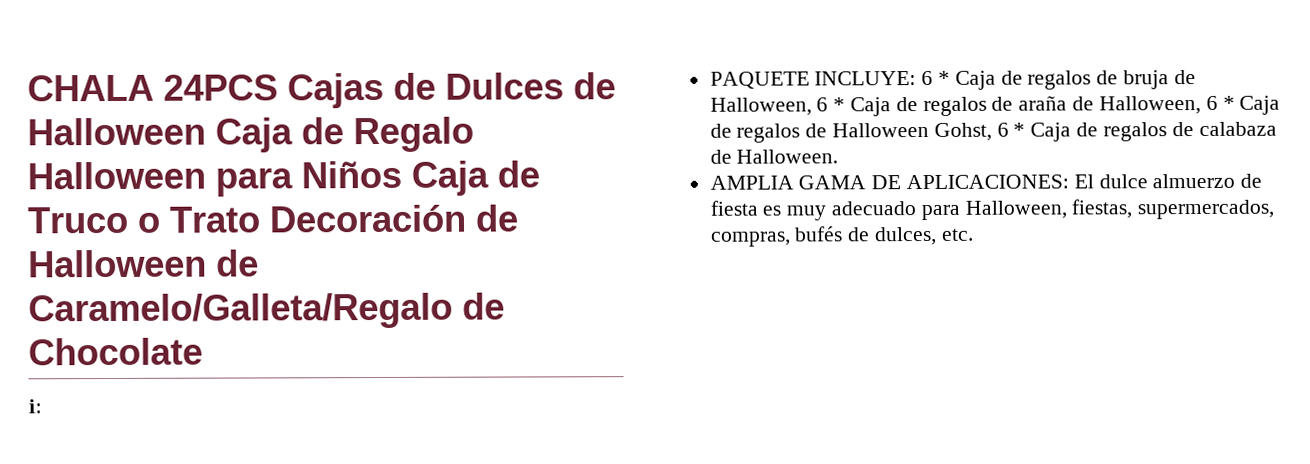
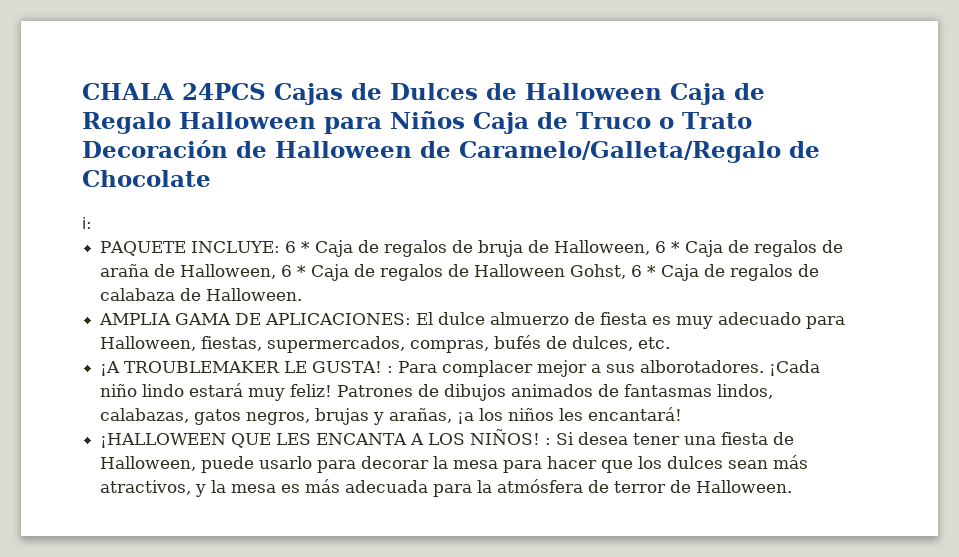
+ ¡A TROUBLEMAKER LE GUSTA! : Para complacer mejor a sus alborotadores. ¡Cada niño lindo estará muy feliz! Patrones de dibujos animados de fantasmas lindos, calabazas, gatos negros, brujas y arañas, ¡a los niños les encantará!
+ ¡HALLOWEEN QUE LES ENCANTA A LOS NIÑOS! : Si desea tener una fiesta de Halloween, puede usarlo para decorar la mesa para hacer que los dulces sean más atractivos, y la mesa es más adecuada para la atmósfera de terror de Halloween.

